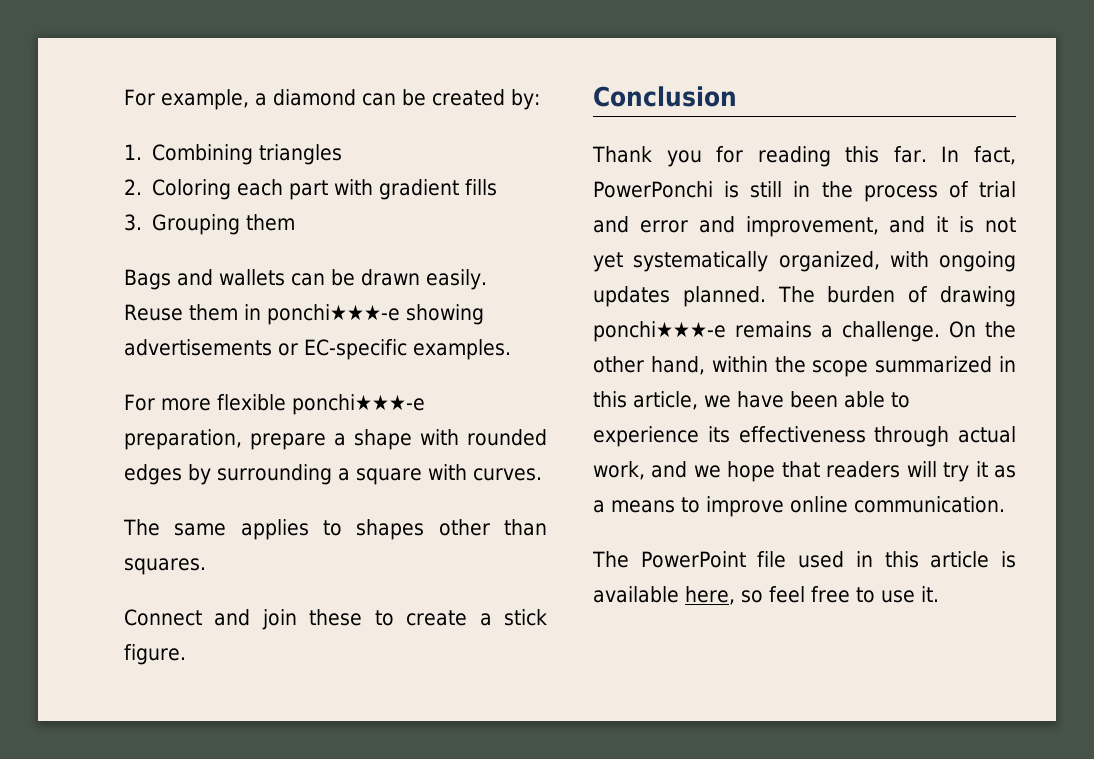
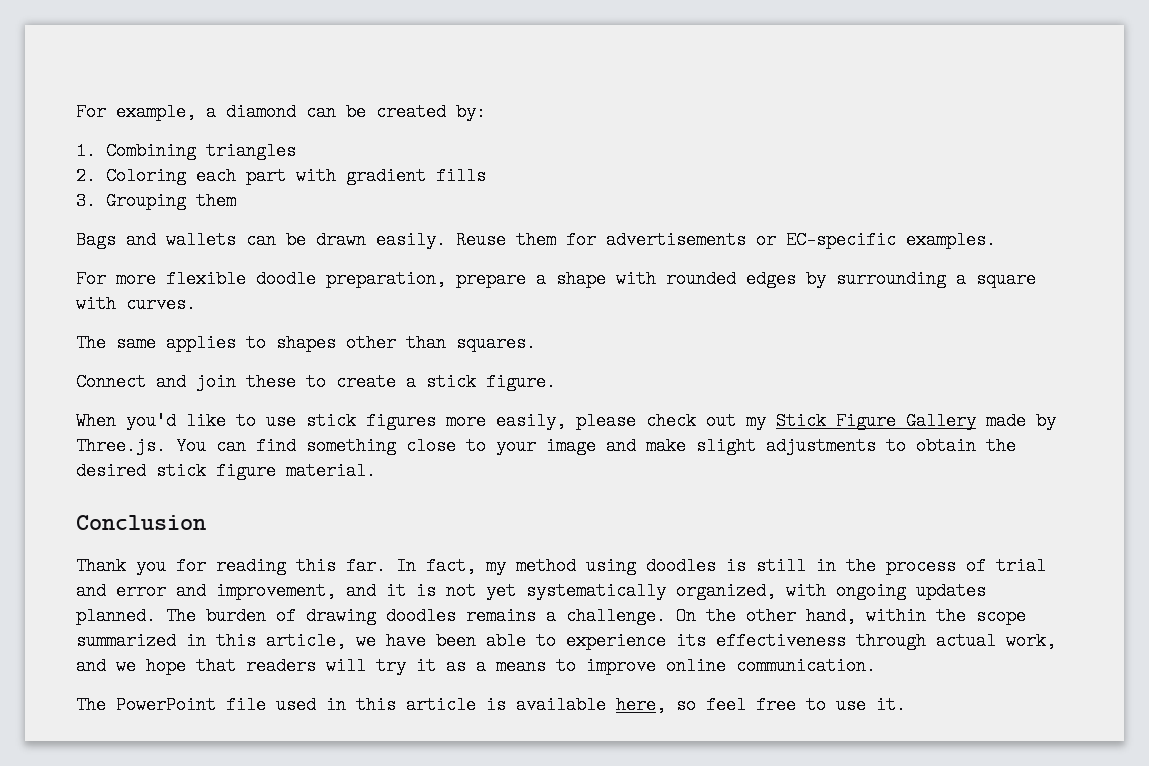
- Reuse them in ponchi★★★-e showing advertisements or EC-specific examples.
+ Reuse them for advertisements or EC-specific examples.
- For more flexible ponchi★★★-e preparation, prepare a shape with rounded edges by surrounding a square with curves.
+ For more flexible doodle preparation, prepare a shape with rounded edges by surrounding a square with curves.
+ When you'd like to use stick figures more easily, please check out my Stick Figure Gallery made by Three.js. You can find something close to your image and make slight adjustments to obtain the desired stick figure material.
- In fact, PowerPonchi is still in the process of trial and error and improvement, and it is not yet systematically organized, with ongoing updates planned.
+ In fact, my method using doodles is still in the process of trial and error and improvement, and it is not yet systematically organized, with ongoing updates planned.
- The burden of drawing ponchi★★★-e remains a challenge.
+ The burden of drawing doodles remains a challenge.

